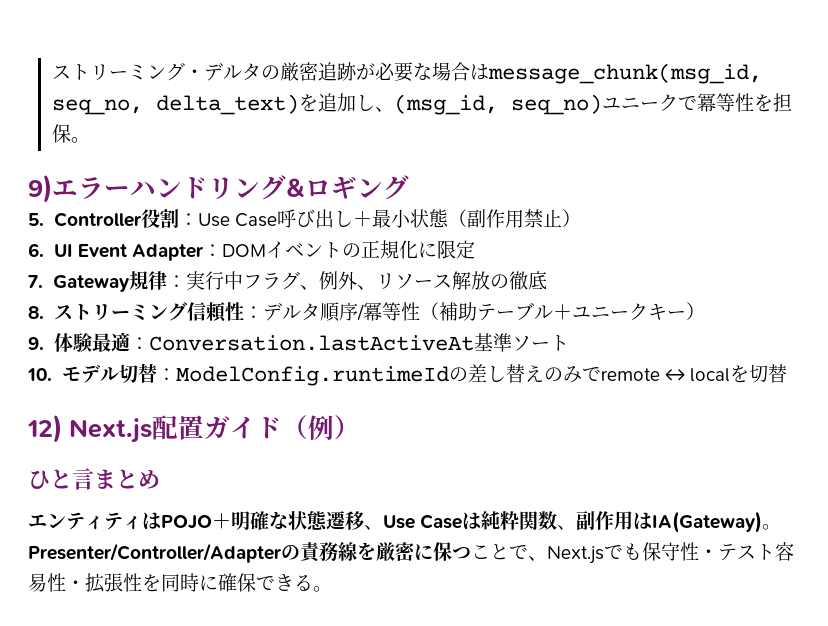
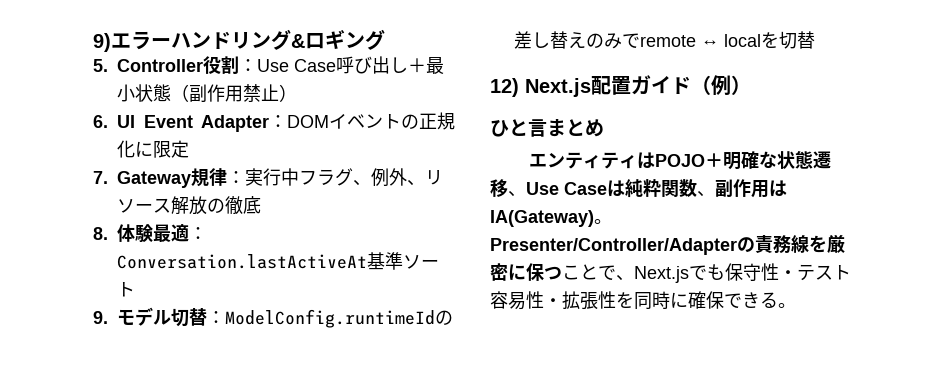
- ストリーミング・デルタの厳密追跡が必要な場合はmessage_chunk(msg_id, seq_no, delta_text)を追加し、(msg_id, seq_no)ユニークで冪等性を担保。
- 8.ストリーミング信頼性：デルタ順序/冪等性（補助テーブル＋ユニークキー）
- 9.体験最適：Conversation.lastActiveAt基準ソート
+ 8.体験最適：Conversation.lastActiveAt基準ソート
- 10.モデル切替：ModelConfig.runtimeIdの差し替えのみでremote ↔ localを切替
+ 9.モデル切替：ModelConfig.runtimeIdの差し替えのみでremote ↔ localを切替

